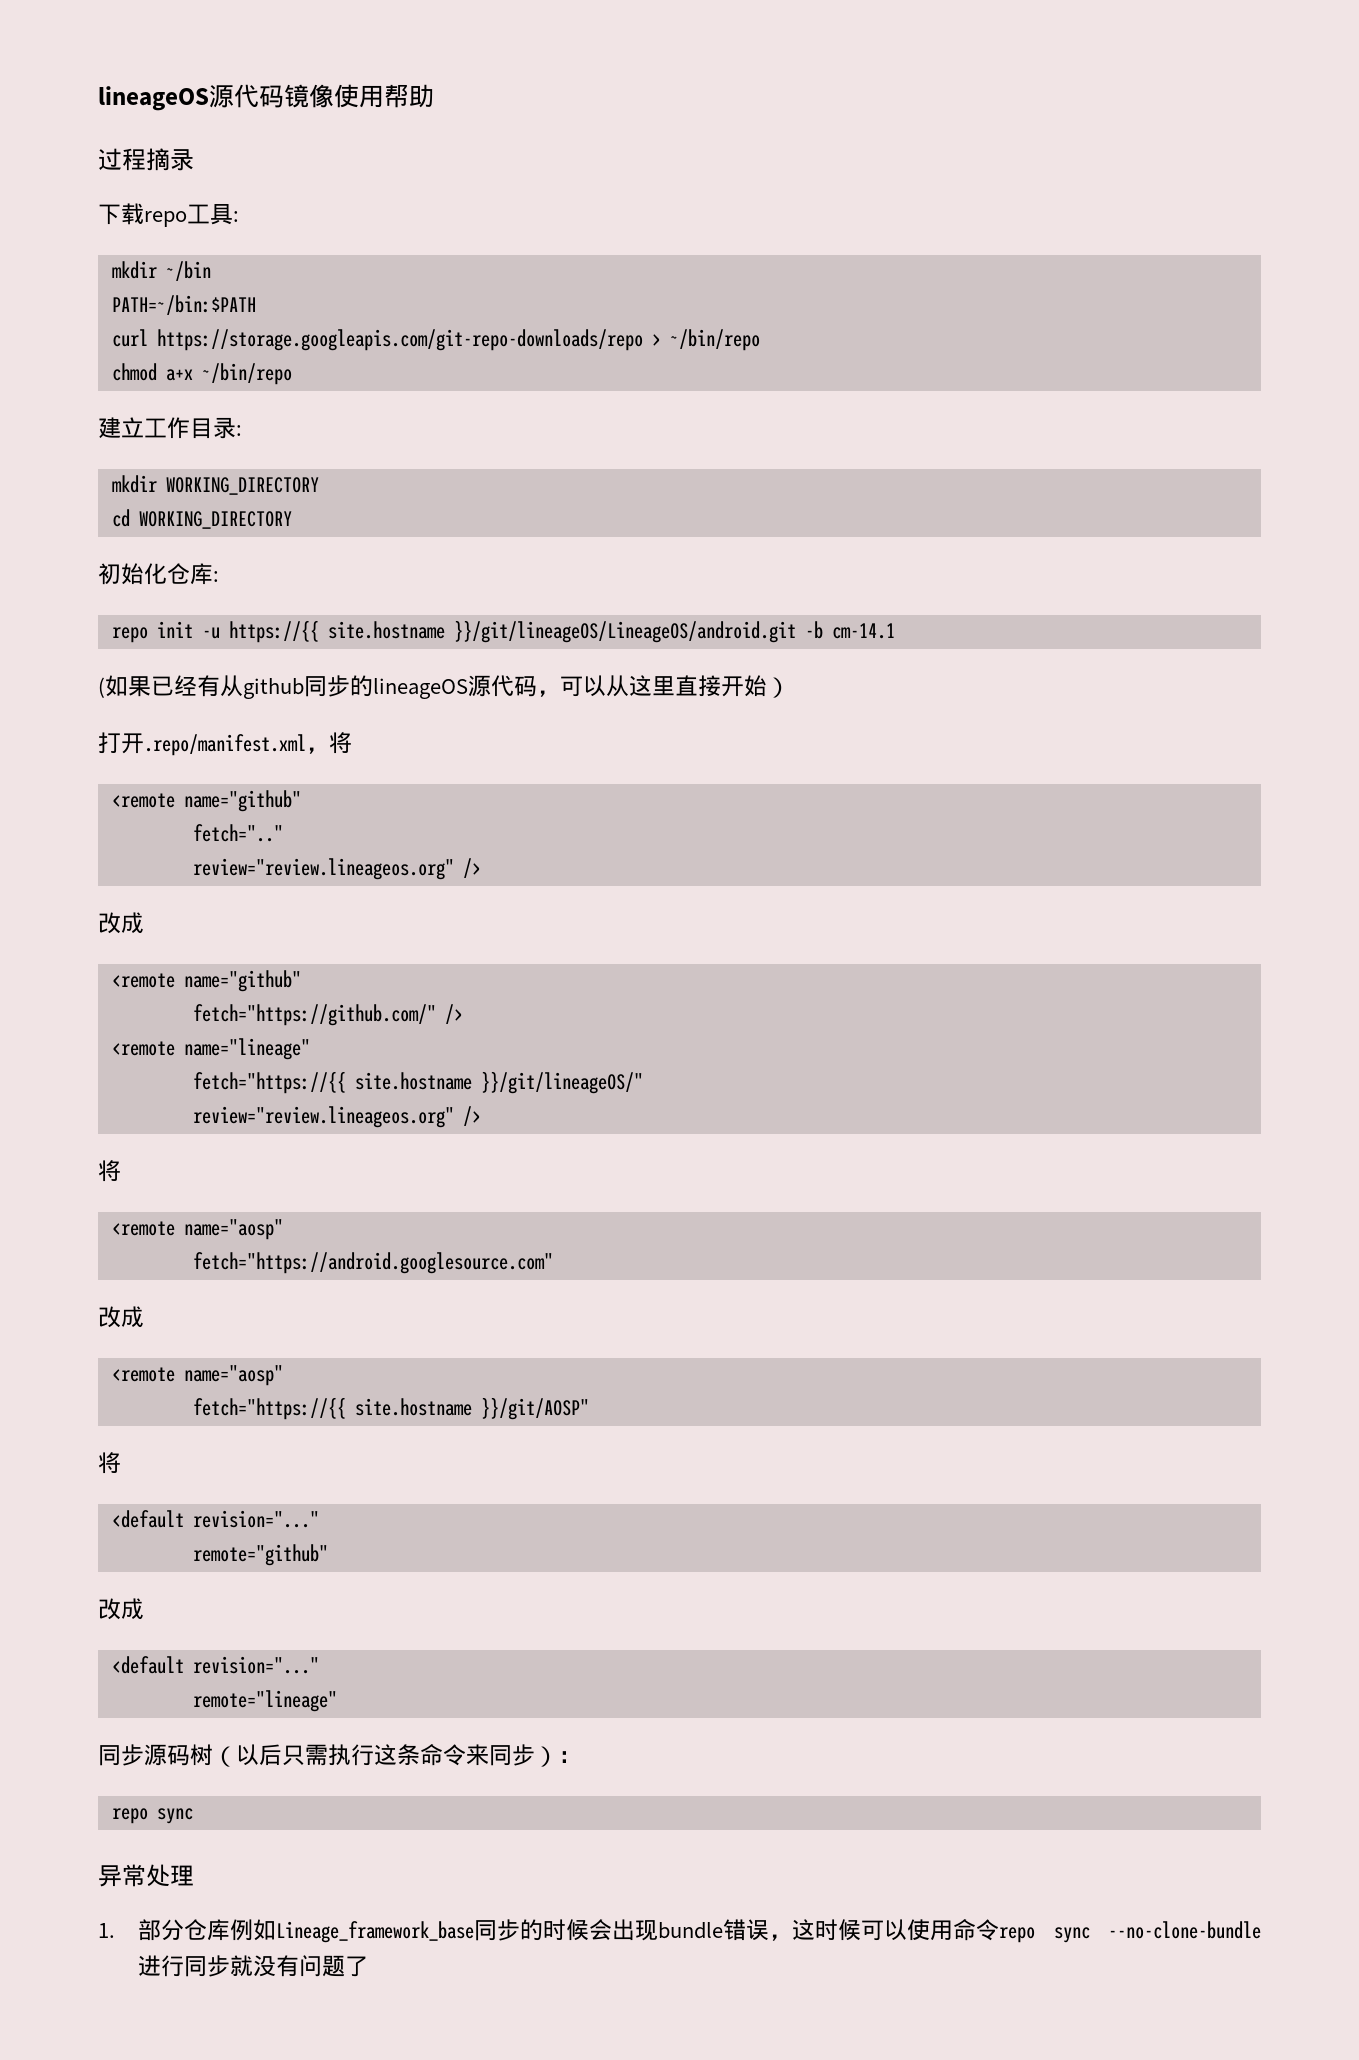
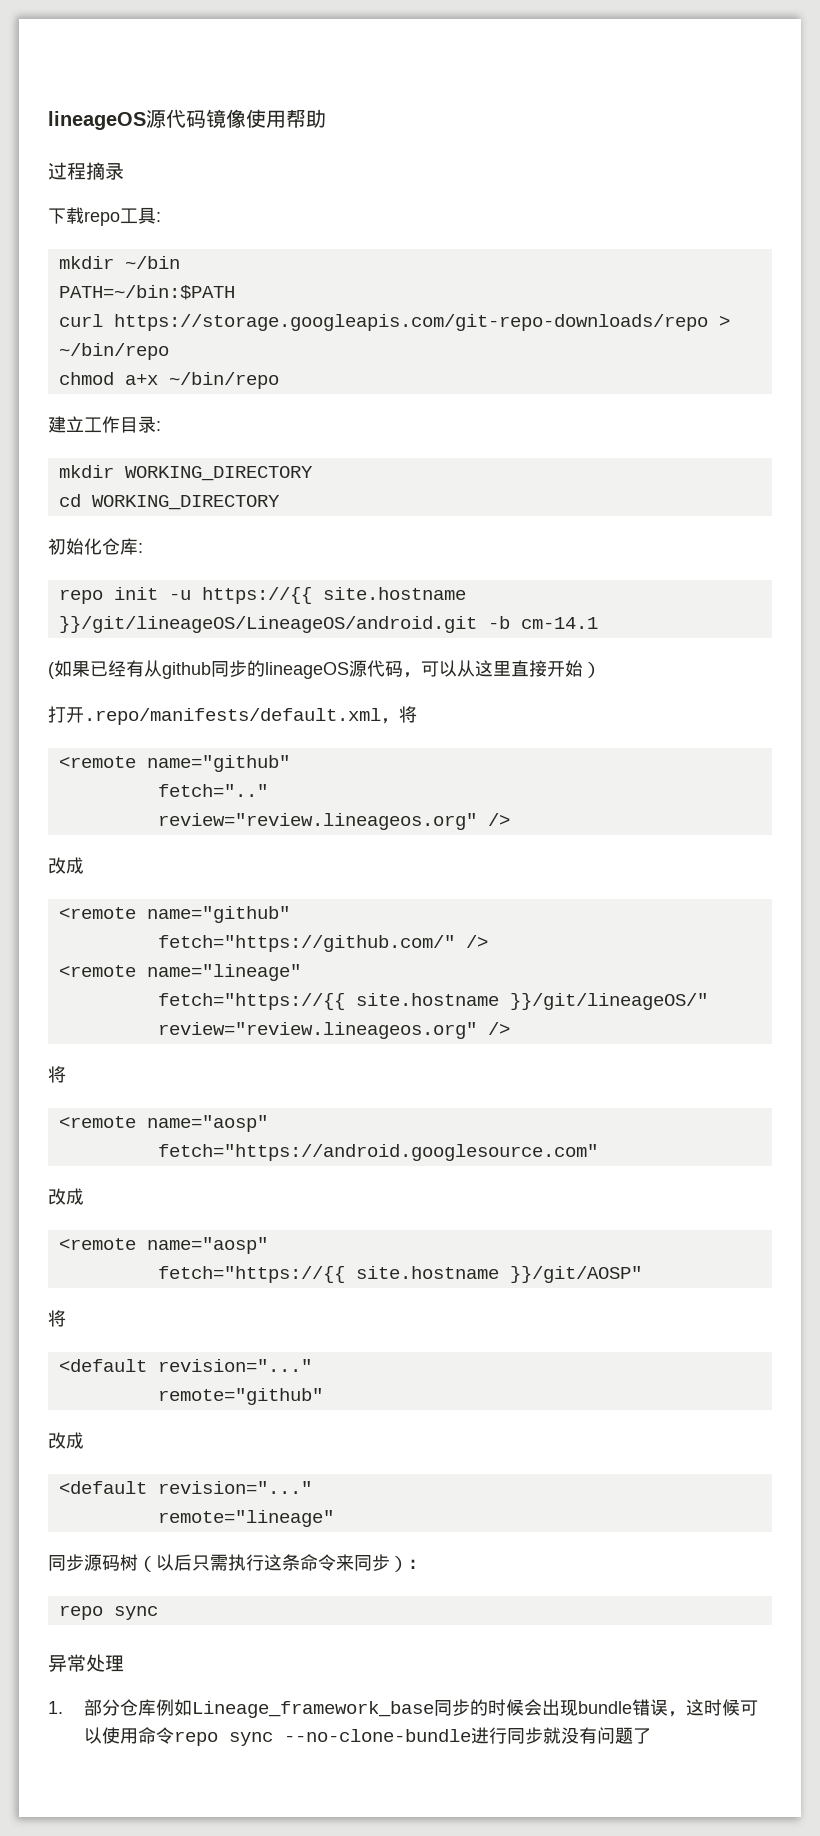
- 打开.repo/manifest.xml，将
+ 打开.repo/manifests/default.xml，将

